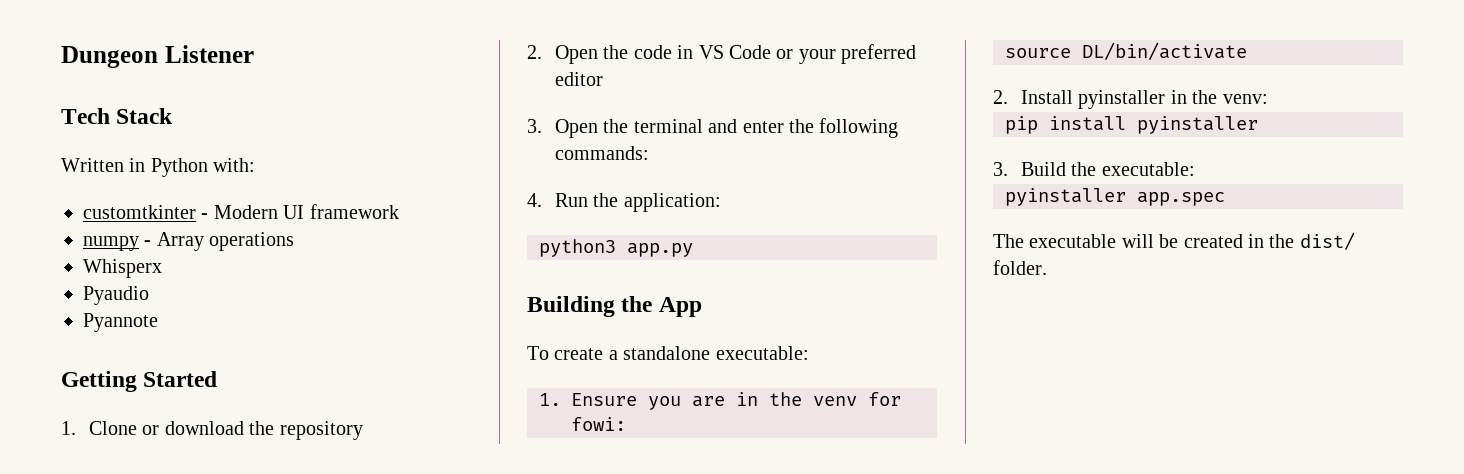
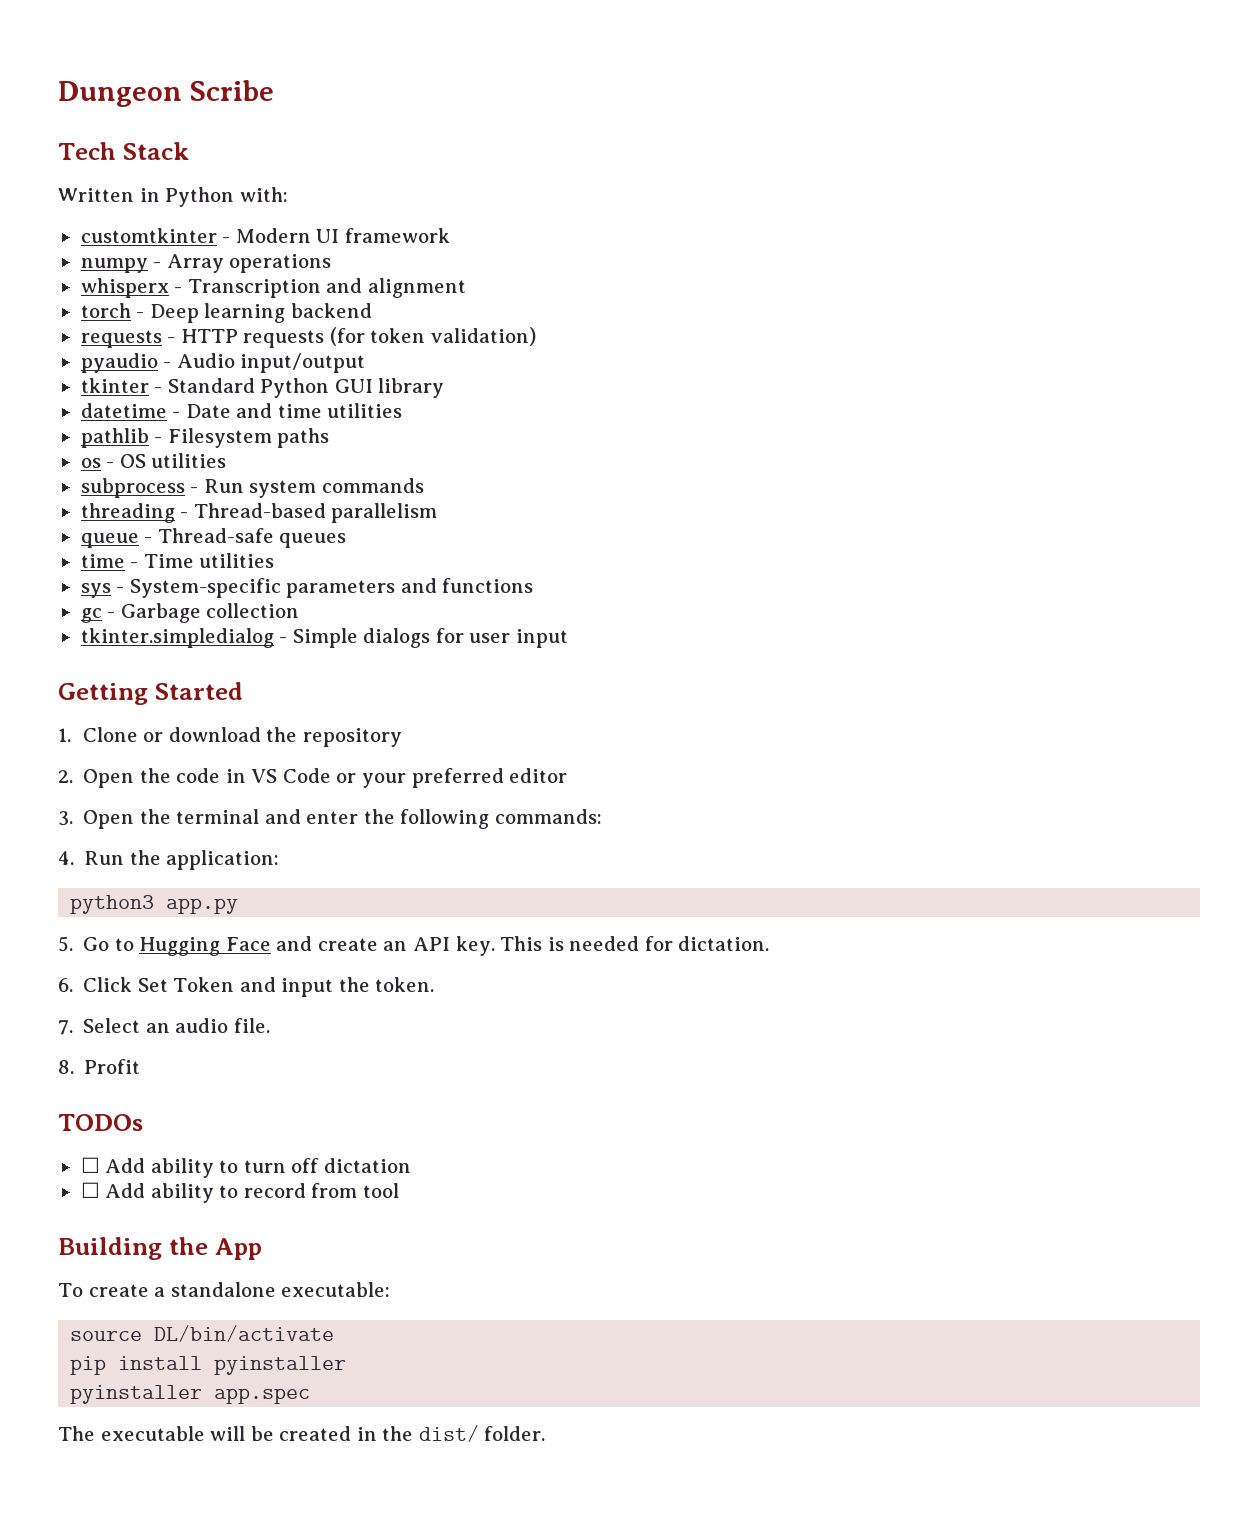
- Dungeon Listener
+ Dungeon Scribe
- Whisperx
- Pyaudio
- Pyannote
+ whisperx - Transcription and alignment
+ torch - Deep learning backend
+ requests - HTTP requests (for token validation)
+ pyaudio - Audio input/output
+ tkinter - Standard Python GUI library
+ datetime - Date and time utilities
+ pathlib - Filesystem paths
+ os - OS utilities
+ subprocess - Run system commands
+ threading - Thread-based parallelism
+ queue - Thread-safe queues
+ time - Time utilities
+ sys - System-specific parameters and functions
+ gc - Garbage collection
+ tkinter.simpledialog - Simple dialogs for user input
+ 5. Go to Hugging Face and create an API key. This is needed for dictation.
+ 6. Click Set Token and input the token.
+ 7. Select an audio file.
+ 8. Profit
+ TODOs
+ ☐ Add ability to turn off dictation
+ ☐ Add ability to record from tool
- 1. Ensure you are in the venv for fowi:
  source DL/bin/activate
- 2. Install pyinstaller in the venv:
- 3. Build the executable:

